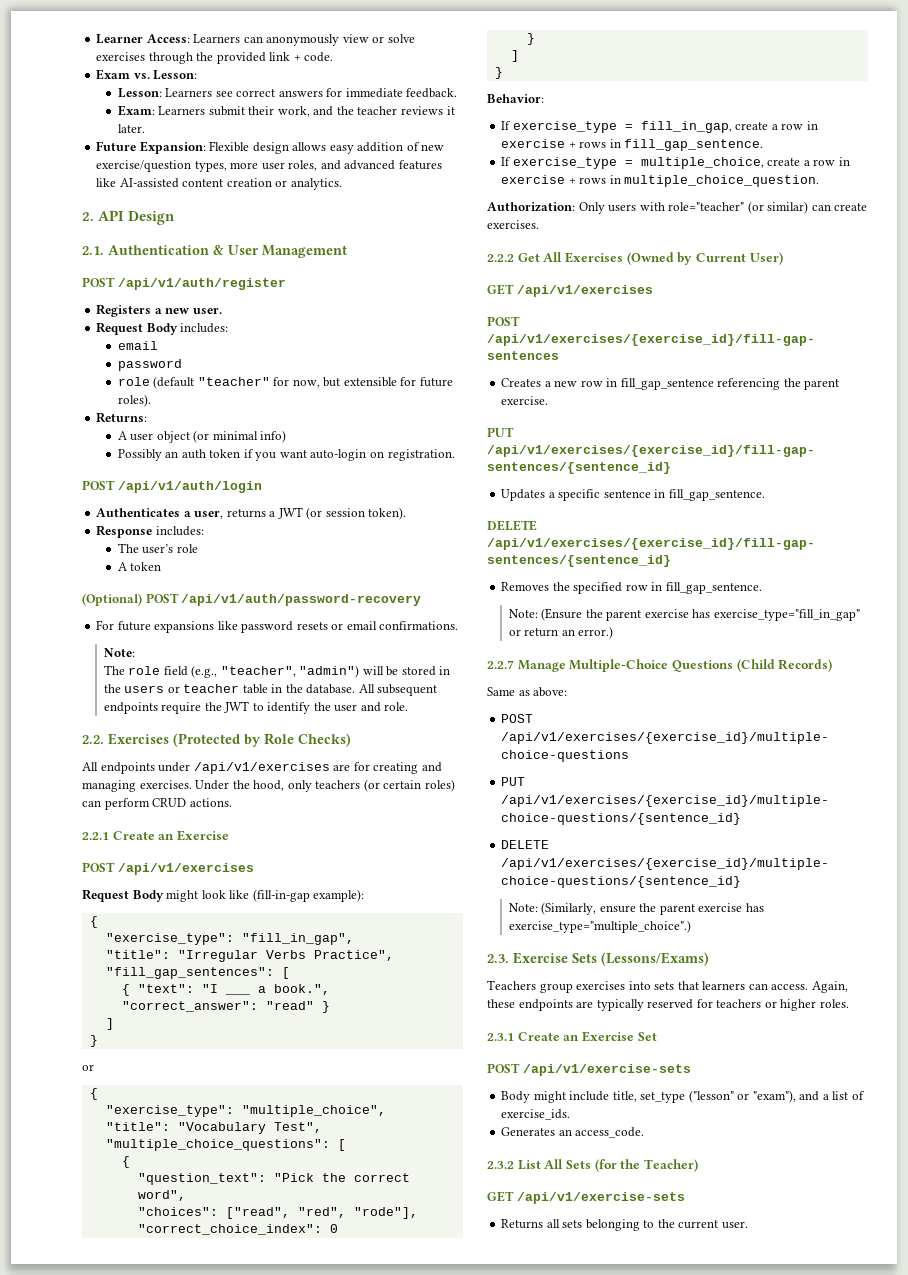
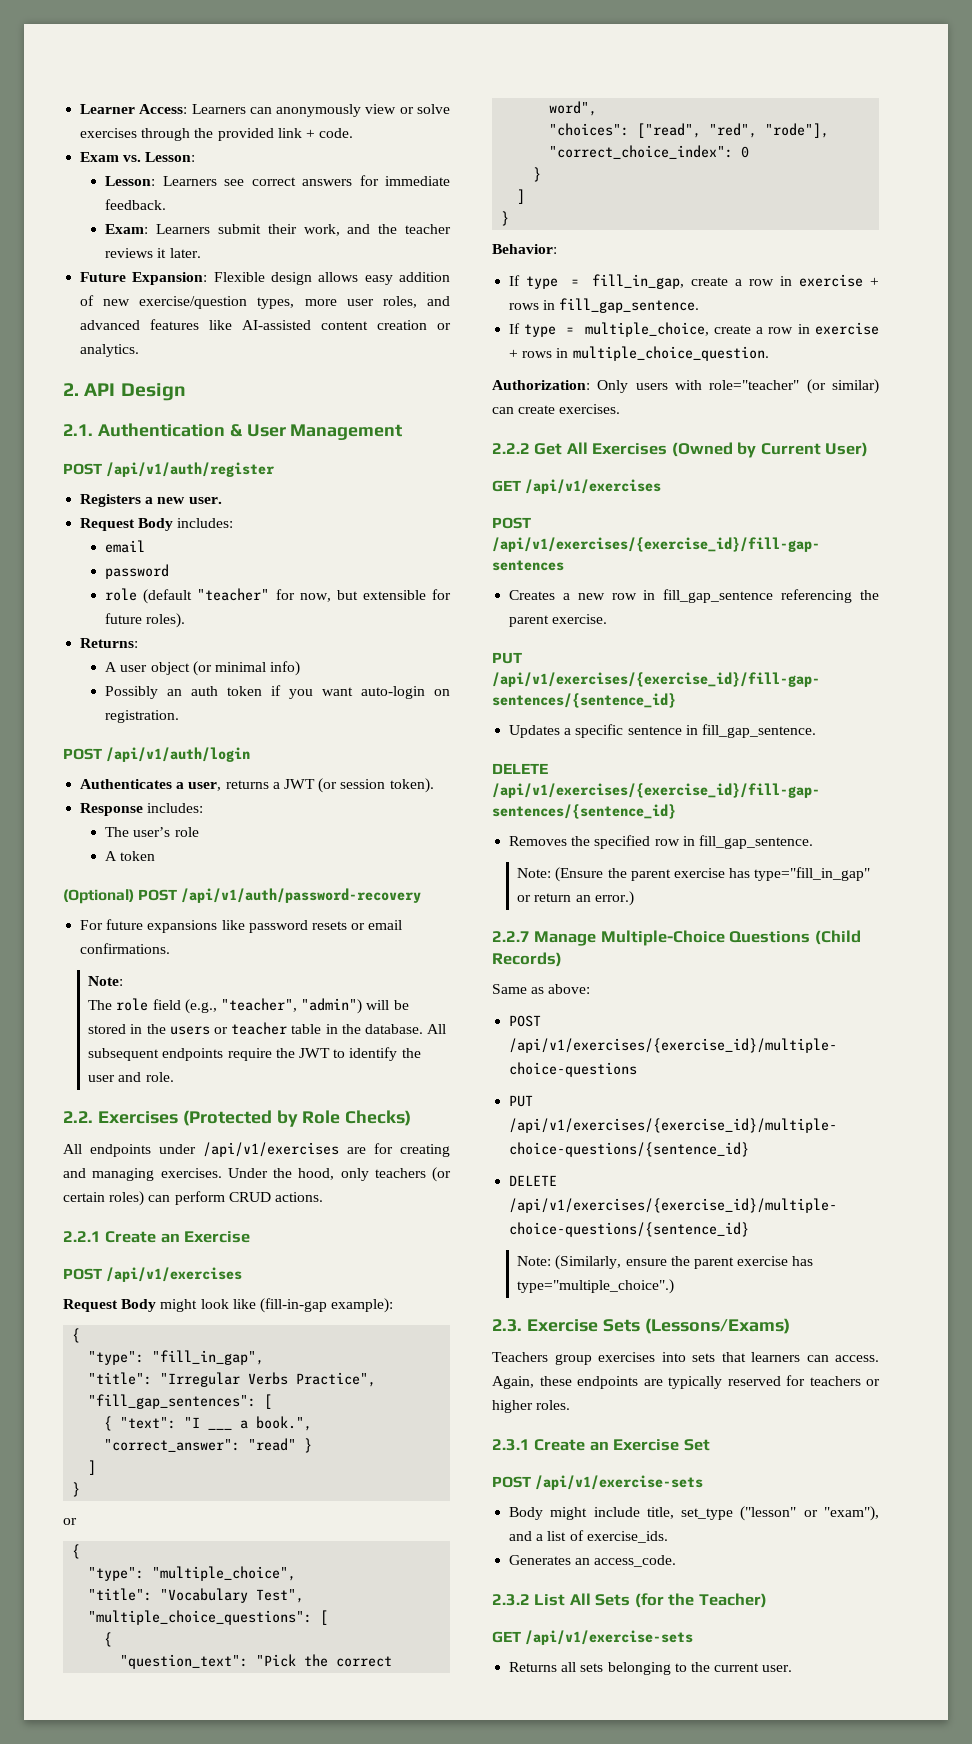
- "exercise_type": "fill_in_gap",
+ "type": "fill_in_gap",
- "exercise_type": "multiple_choice",
+ "type": "multiple_choice",
- If exercise_type = fill_in_gap, create a row in exercise + rows in fill_gap_sentence.
+ If type = fill_in_gap, create a row in exercise + rows in fill_gap_sentence.
- If exercise_type = multiple_choice, create a row in exercise + rows in multiple_choice_question.
+ If type = multiple_choice, create a row in exercise + rows in multiple_choice_question.
- Note: (Ensure the parent exercise has exercise_type="fill_in_gap" or return an error.)
+ Note: (Ensure the parent exercise has type="fill_in_gap" or return an error.)
- Note: (Similarly, ensure the parent exercise has exercise_type="multiple_choice".)
+ Note: (Similarly, ensure the parent exercise has type="multiple_choice".)

